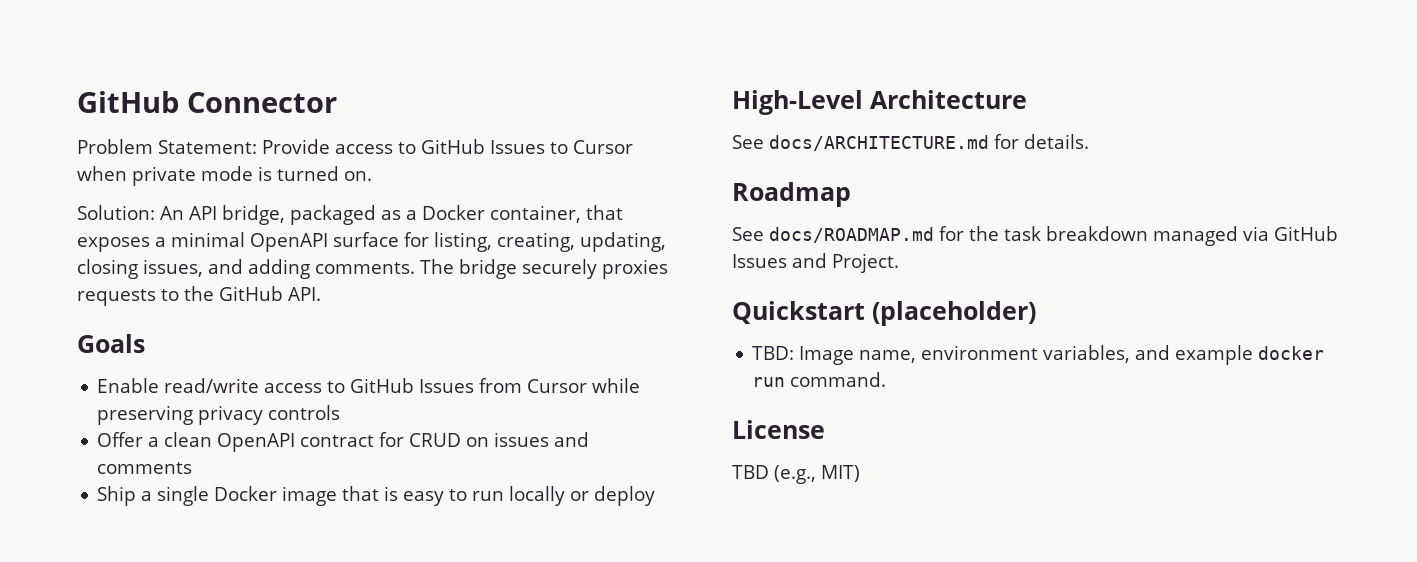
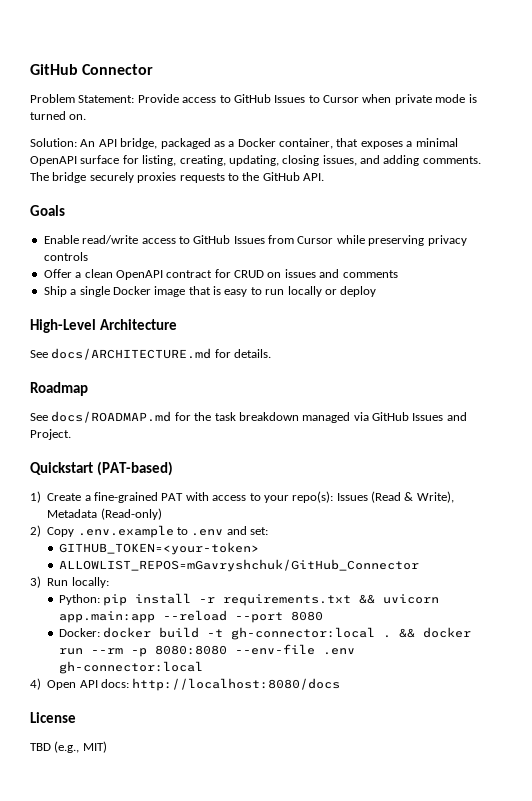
- Quickstart (placeholder)
- TBD: Image name, environment variables, and example docker run command.
+ Quickstart (PAT-based)
+ 1) Create a fine-grained PAT with access to your repo(s): Issues (Read & Write), Metadata (Read-only)
+ 2) Copy .env.example to .env and set:
+ GITHUB_TOKEN=<your-token>
+ ALLOWLIST_REPOS=mGavryshchuk/GitHub_Connector
+ 3) Run locally:
+ Python: pip install -r requirements.txt && uvicorn app.main:app --reload --port 8080
+ Docker: docker build -t gh-connector:local . && docker run --rm -p 8080:8080 --env-file .env gh-connector:local
+ 4) Open API docs: http://localhost:8080/docs

